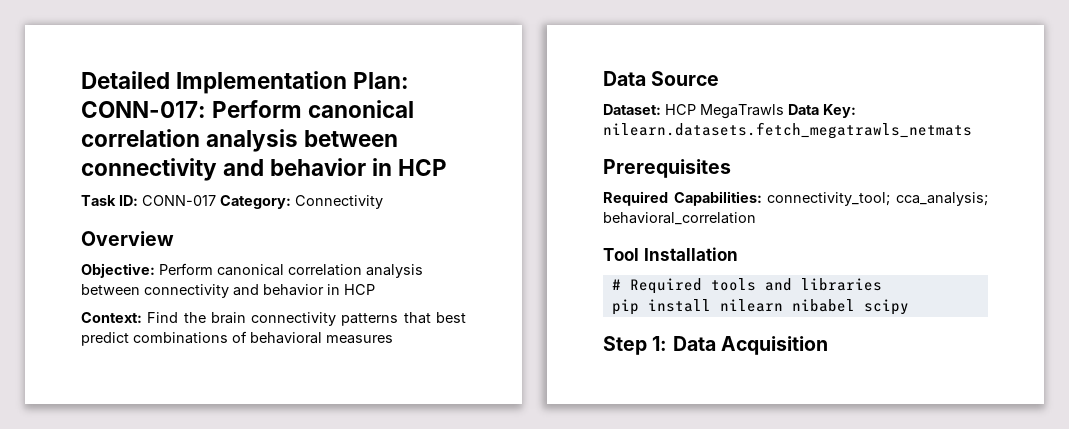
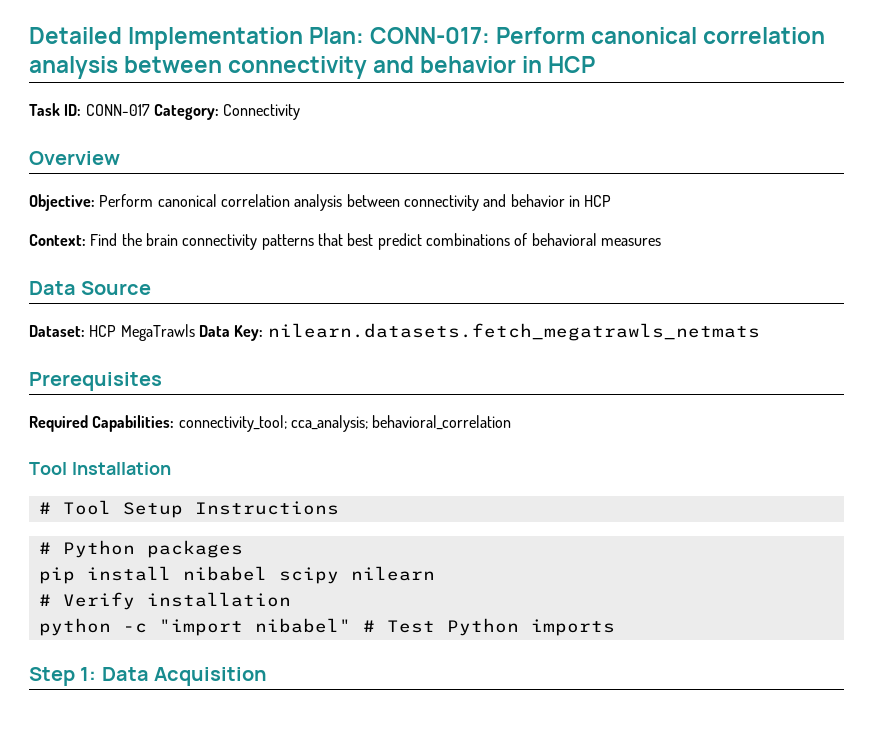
- # Required tools and libraries
+ # Tool Setup Instructions
+ # Python packages
- pip install nilearn nibabel scipy
+ pip install nibabel scipy nilearn
+ # Verify installation
+ python -c "import nibabel" # Test Python imports

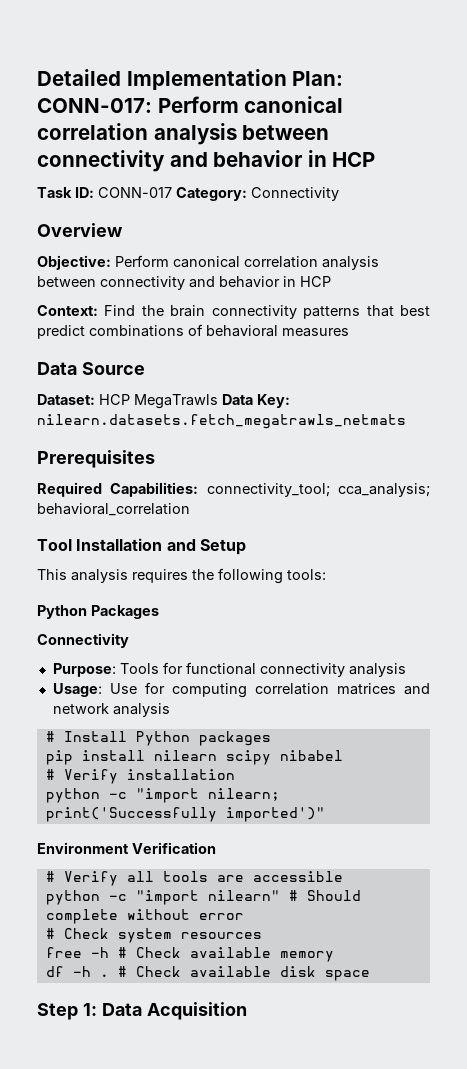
- Tool Installation
- # Tool Setup Instructions
- # Python packages
+ Tool Installation and Setup
+ This analysis requires the following tools:
+ Python Packages
+ Connectivity
+ Purpose: Tools for functional connectivity analysis
+ Usage: Use for computing correlation matrices and network analysis
+ # Install Python packages
- pip install nibabel scipy nilearn
+ pip install nilearn scipy nibabel
- python -c "import nibabel" # Test Python imports
+ python -c "import nilearn; print('Successfully imported')"
+ Environment Verification
+ # Verify all tools are accessible
+ python -c "import nilearn" # Should complete without error
+ # Check system resources
+ free -h # Check available memory
+ df -h . # Check available disk space

